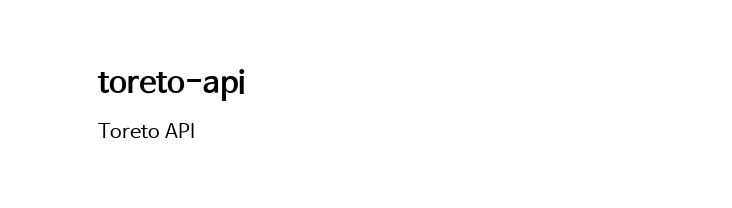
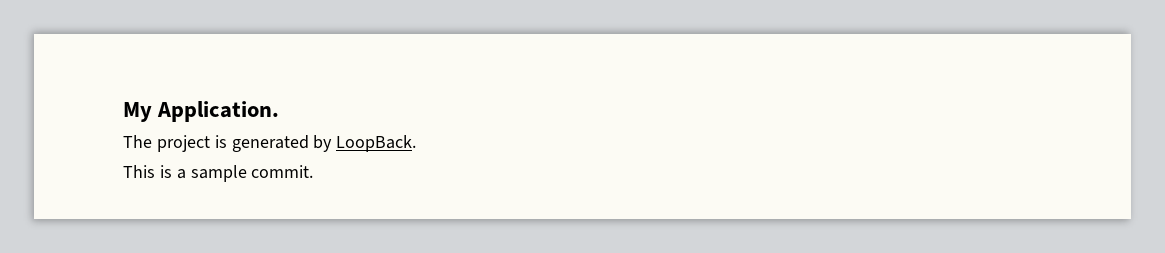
- toreto-api
- Toreto API
+ My Application.
+ The project is generated by LoopBack.
+ This is a sample commit.

